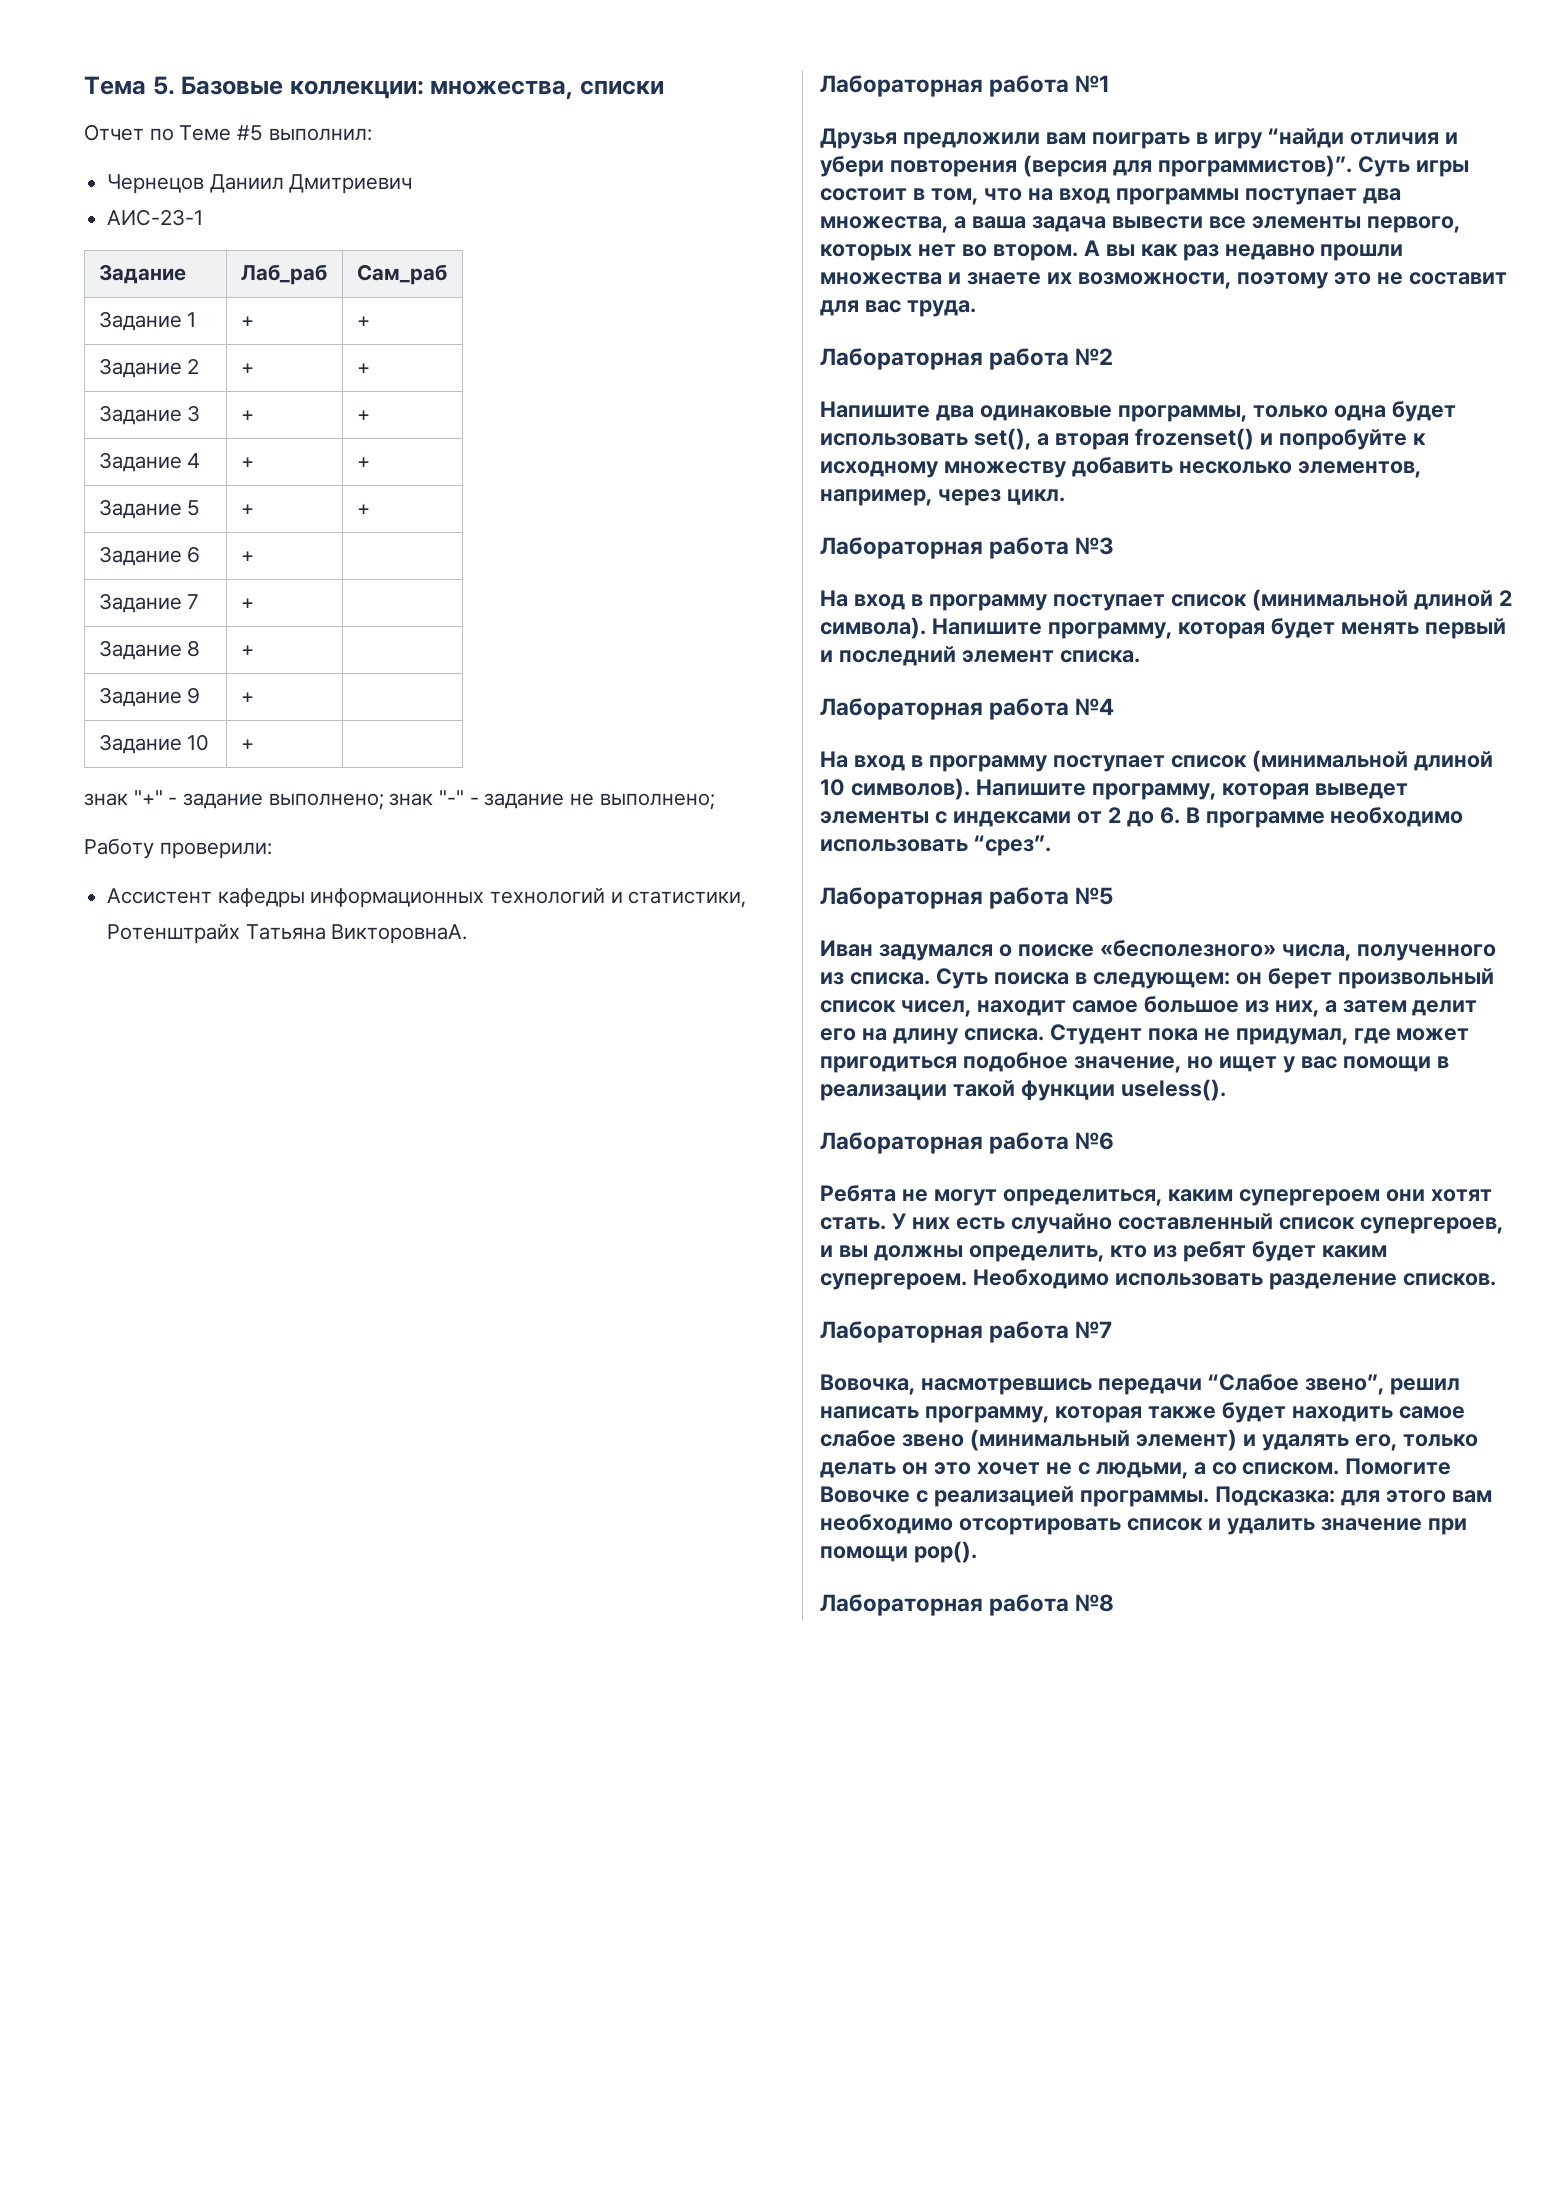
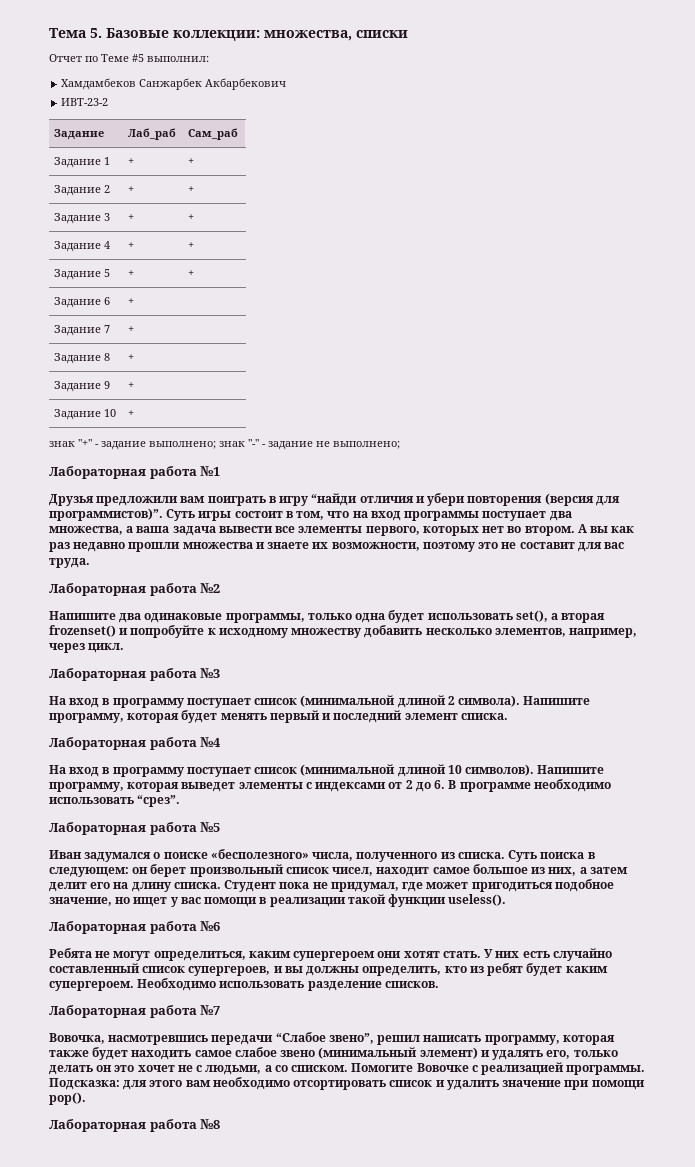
- Чернецов Даниил Дмитриевич
- АИС-23-1
+ Хамдамбеков Санжарбек Акбарбекович
+ ИВТ-23-2
- Работу проверили:
- Ассистент кафедры информационных технологий и статистики, Ротенштрайх Татьяна ВикторовнаА.

